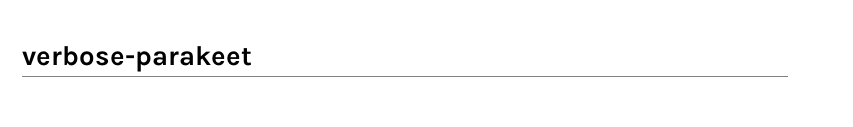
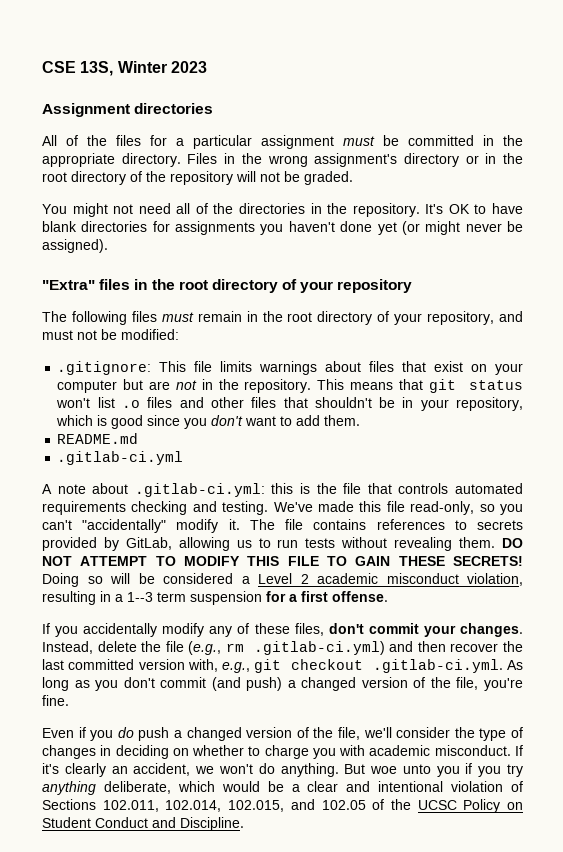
- verbose-parakeet
+ CSE 13S, Winter 2023
+ Assignment directories
+ All of the files for a particular assignment must be committed in the appropriate directory. Files in the wrong assignment's directory or in the root directory of the repository will not be graded.
+ You might not need all of the directories in the repository. It's OK to have blank directories for assignments you haven't done yet (or might never be assigned).
+ "Extra" files in the root directory of your repository
+ The following files must remain in the root directory of your repository, and must not be modified:
+ .gitignore: This file limits warnings about files that exist on your computer but are not in the repository. This means that git status won't list .o files and other files that shouldn't be in your repository, which is good since you don't want to add them.
+ README.md
+ .gitlab-ci.yml
+ A note about .gitlab-ci.yml: this is the file that controls automated requirements checking and testing. We've made this file read-only, so you can't "accidentally" modify it. The file contains references to secrets provided by GitLab, allowing us to run tests without revealing them. DO NOT ATTEMPT TO MODIFY THIS FILE TO GAIN THESE SECRETS! Doing so will be considered a Level 2 academic misconduct violation, resulting in a 1--3 term suspension for a first offense.
+ If you accidentally modify any of these files, don't commit your changes. Instead, delete the file (e.g., rm .gitlab-ci.yml) and then recover the last committed version with, e.g., git checkout .gitlab-ci.yml. As long as you don't commit (and push) a changed version of the file, you're fine.
+ Even if you do push a changed version of the file, we'll consider the type of changes in deciding on whether to charge you with academic misconduct. If it's clearly an accident, we won't do anything. But woe unto you if you try anything deliberate, which would be a clear and intentional violation of Sections 102.011, 102.014, 102.015, and 102.05 of the UCSC Policy on Student Conduct and Discipline.

